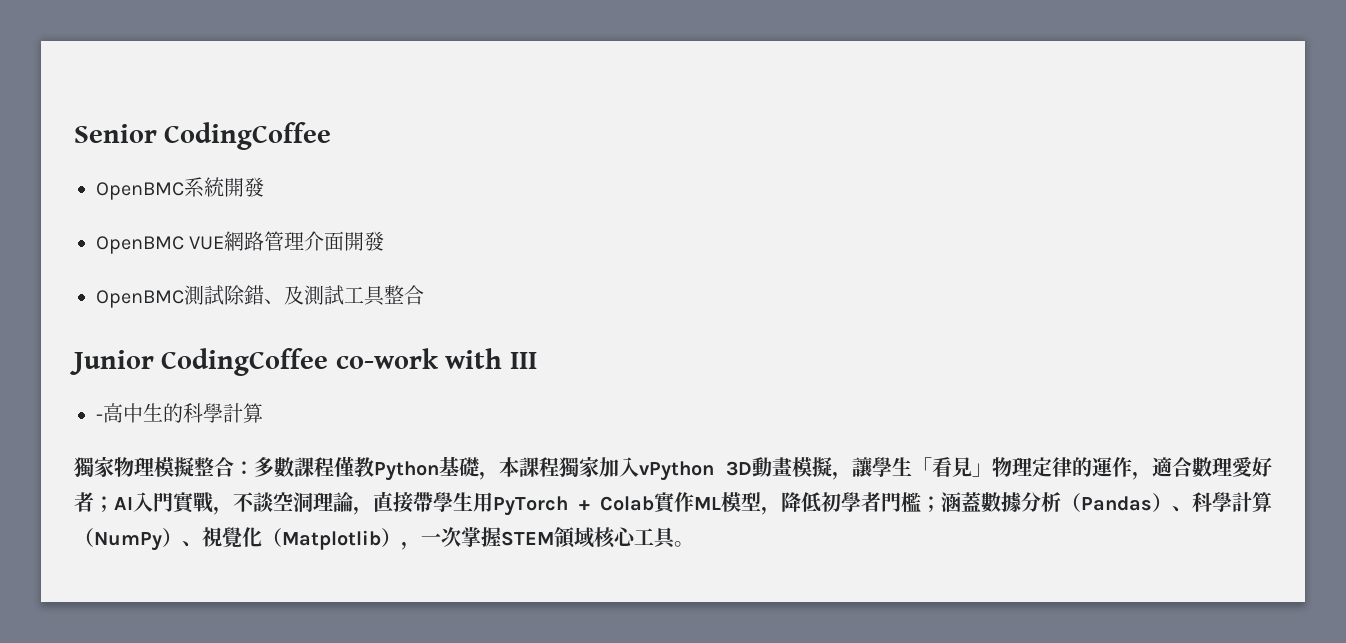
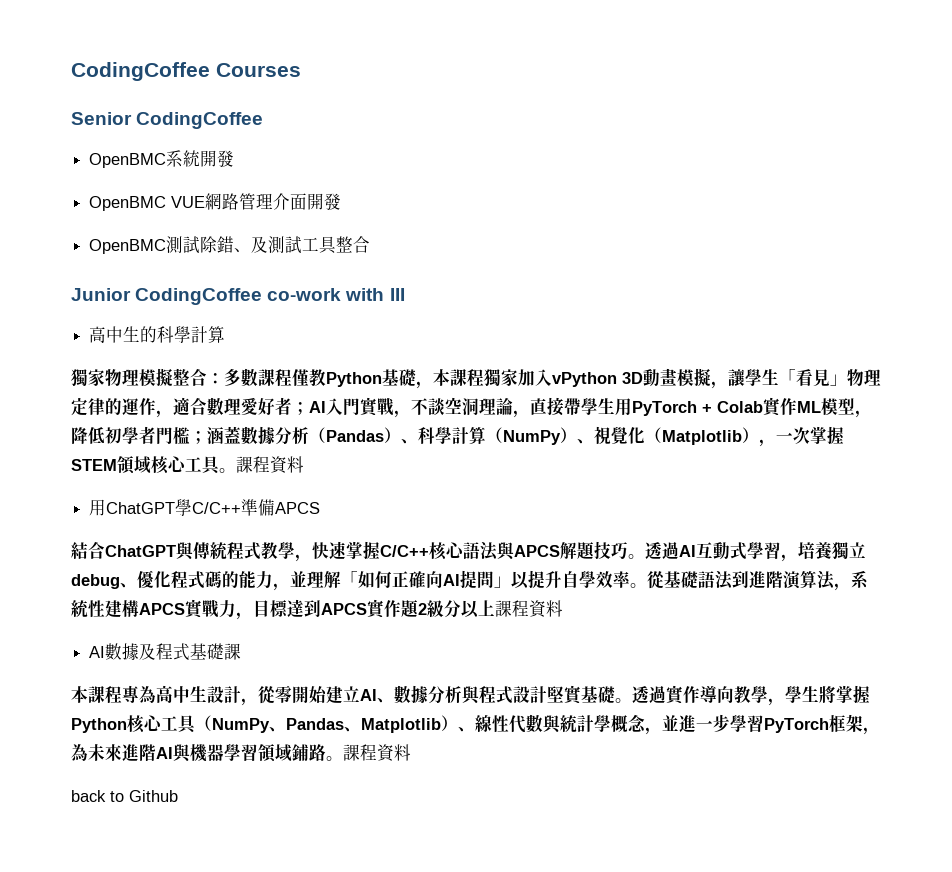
+ CodingCoffee Courses
- -高中生的科學計算
+ 高中生的科學計算
- 涵蓋數據分析（Pandas）、科學計算（NumPy）、視覺化（Matplotlib），一次掌握STEM領域核心工具。
+ 涵蓋數據分析（Pandas）、科學計算（NumPy）、視覺化（Matplotlib），一次掌握STEM領域核心工具。課程資料
+ 用ChatGPT學C/C++準備APCS
+ 結合ChatGPT與傳統程式教學，快速掌握C/C++核心語法與APCS解題技巧。透過AI互動式學習，培養獨立debug、優化程式碼的能力，並理解「如何正確向AI提問」以提升自學效率。從基礎語法到進階演算法，系統性建構APCS實戰力，目標達到APCS實作題2級分以上課程資料
+ AI數據及程式基礎課
+ 本課程專為高中生設計，從零開始建立AI、數據分析與程式設計堅實基礎。透過實作導向教學，學生將掌握Python核心工具（NumPy、Pandas、Matplotlib）、線性代數與統計學概念，並進一步學習PyTorch框架，為未來進階AI與機器學習領域鋪路。課程資料
+ back to Github

